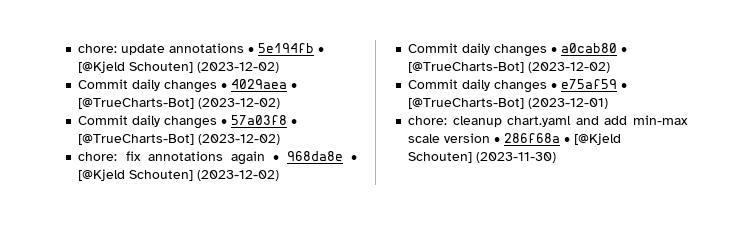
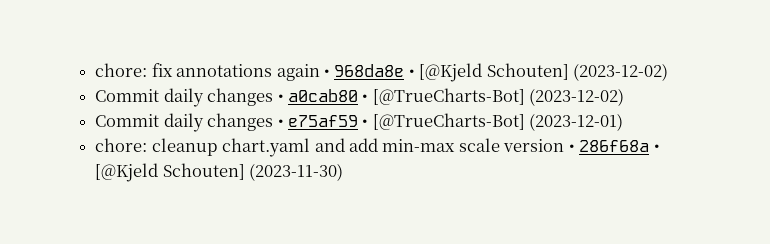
- chore: update annotations • 5e194fb • [@Kjeld Schouten] (2023-12-02)
- Commit daily changes • 4029aea • [@TrueCharts-Bot] (2023-12-02)
- Commit daily changes • 57a03f8 • [@TrueCharts-Bot] (2023-12-02)

